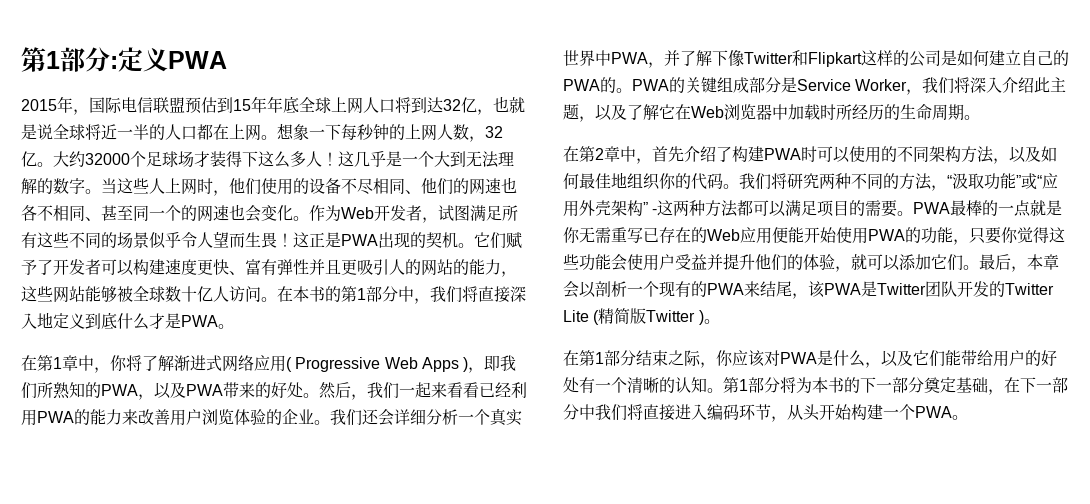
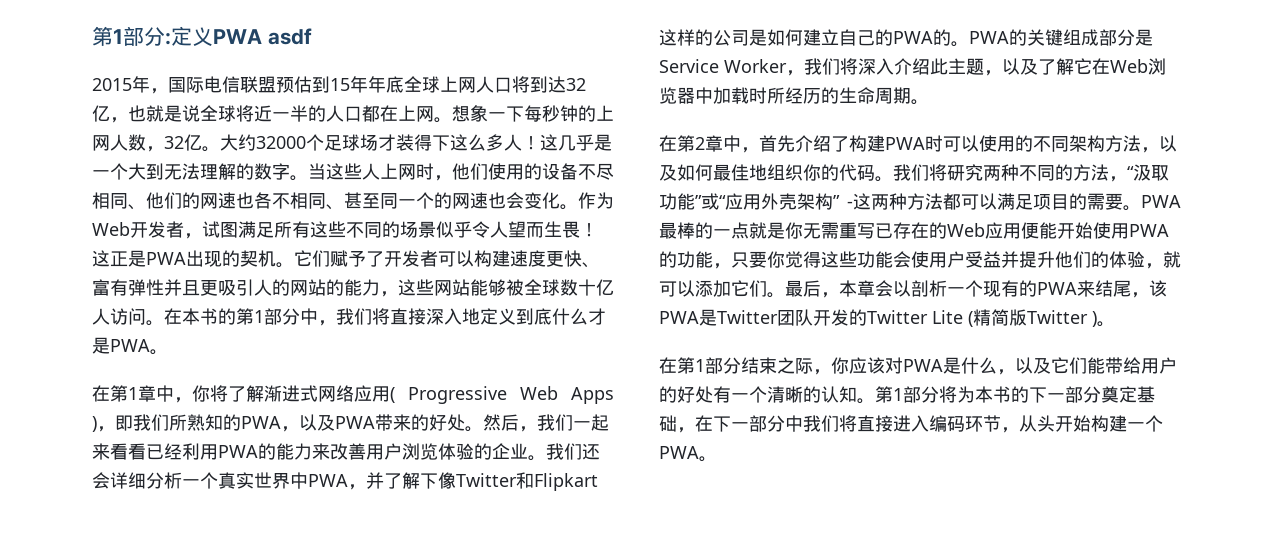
- 第1部分:定义PWA
+ 第1部分:定义PWA asdf

